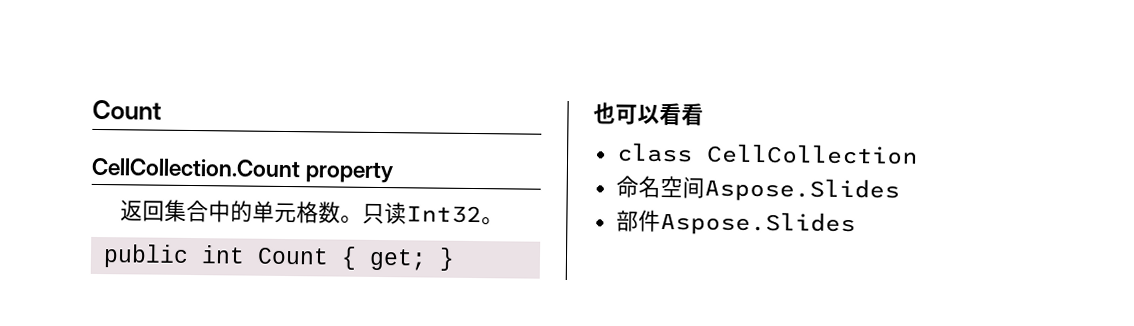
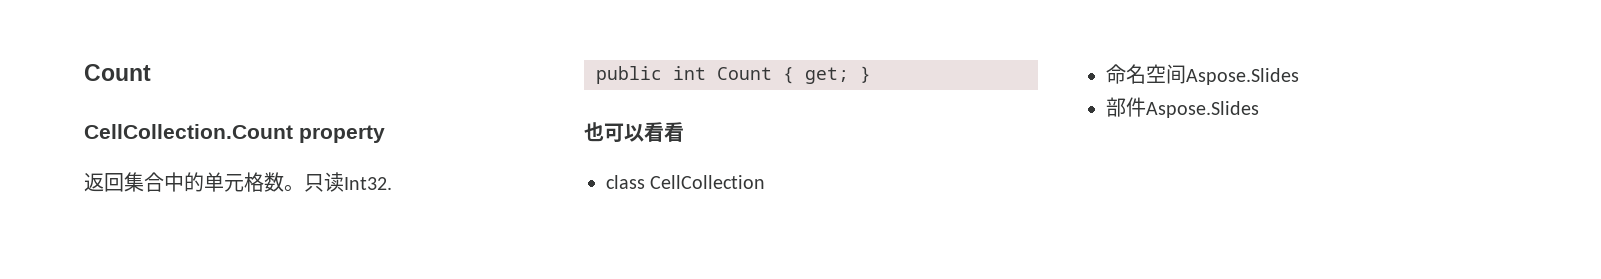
- 只读Int32。
+ 只读Int32.

